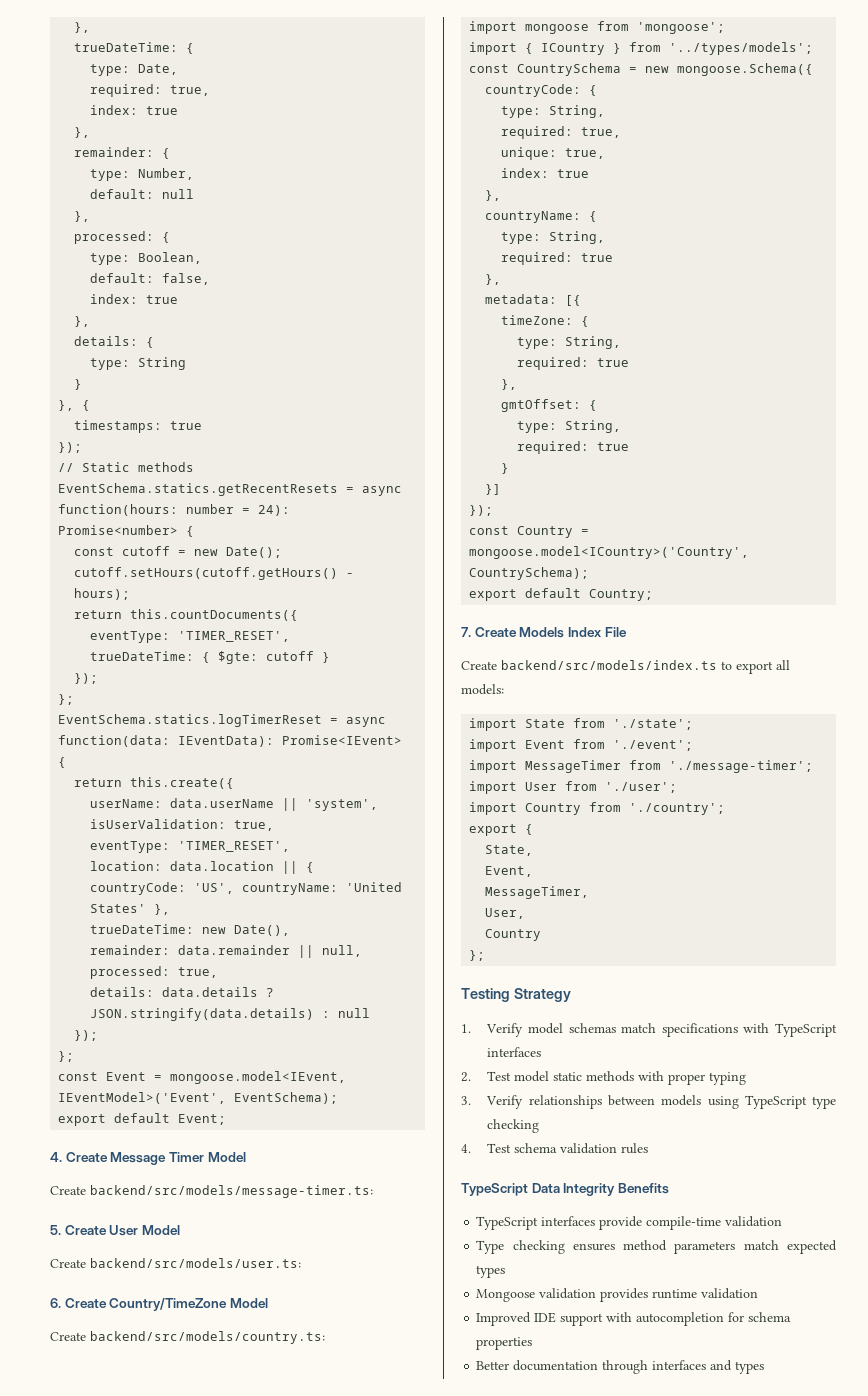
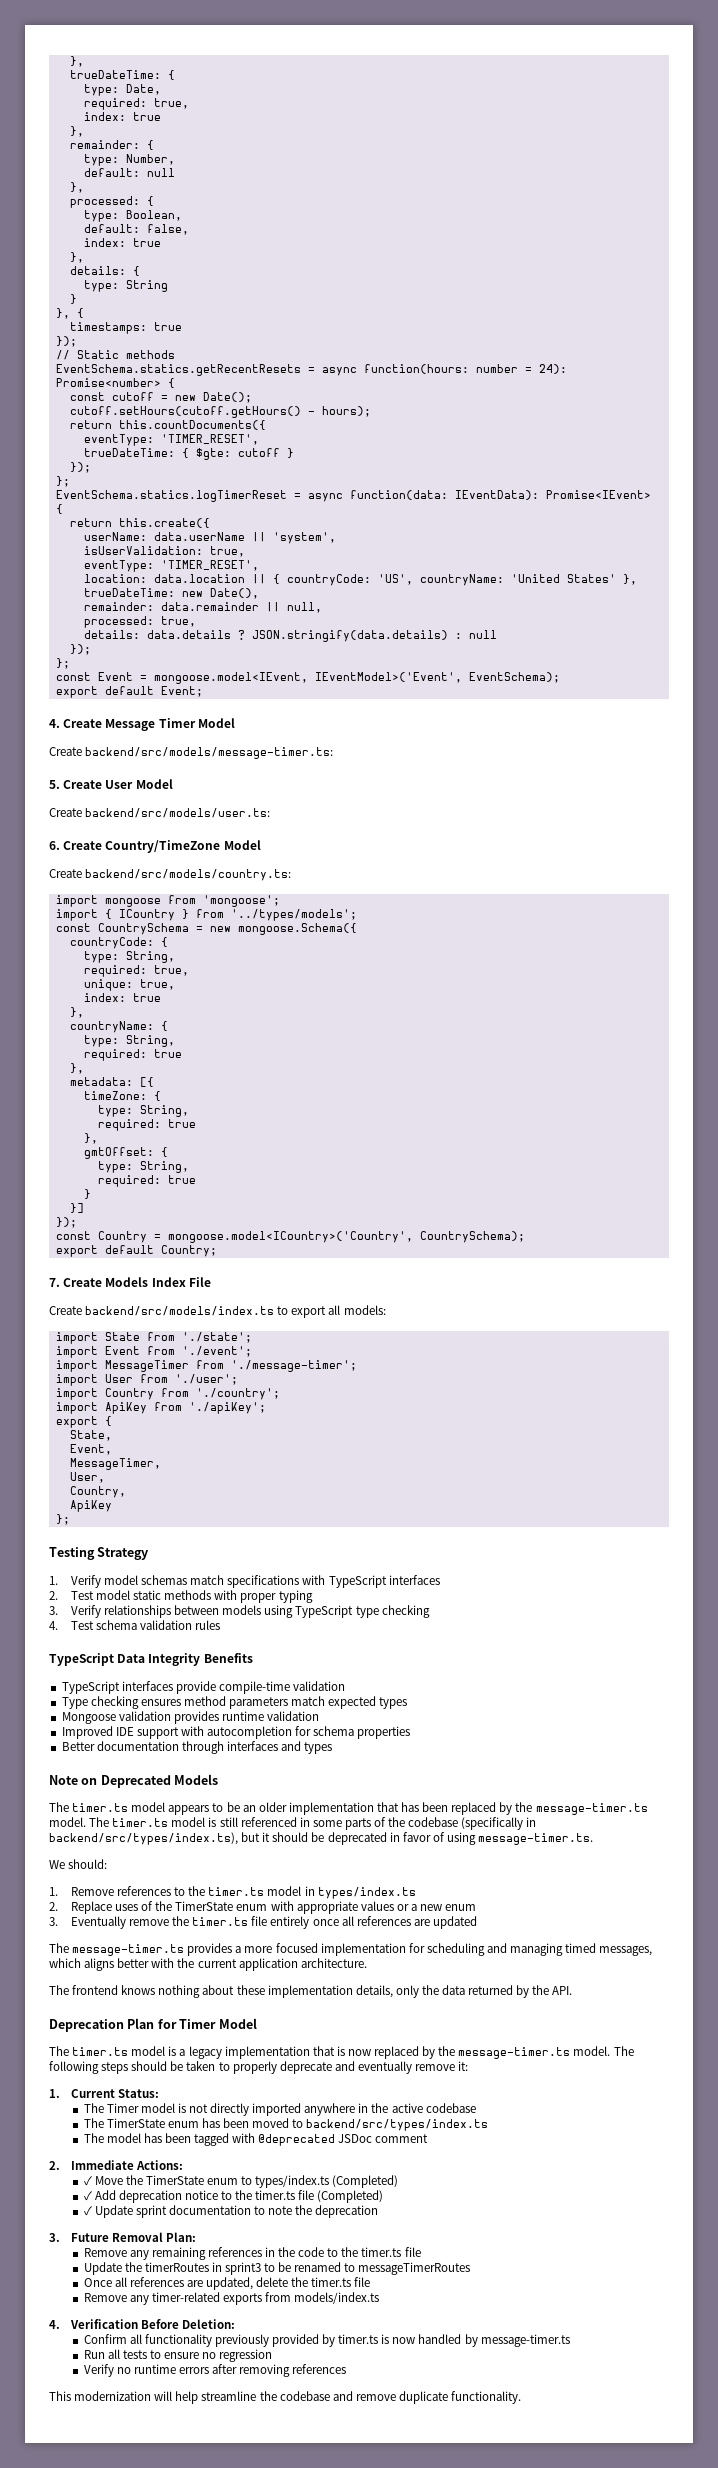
+ import ApiKey from './apiKey';
  User,
- Country
+ Country,
+ ApiKey
+ Note on Deprecated Models
+ The timer.ts model appears to be an older implementation that has been replaced by the message-timer.ts model. The timer.ts model is still referenced in some parts of the codebase (specifically in backend/src/types/index.ts), but it should be deprecated in favor of using message-timer.ts.
+ We should:
+ 1. Remove references to the timer.ts model in types/index.ts
+ 2. Replace uses of the TimerState enum with appropriate values or a new enum
+ 3. Eventually remove the timer.ts file entirely once all references are updated
+ The message-timer.ts provides a more focused implementation for scheduling and managing timed messages, which aligns better with the current application architecture.
+ The frontend knows nothing about these implementation details, only the data returned by the API.
+ Deprecation Plan for Timer Model
+ The timer.ts model is a legacy implementation that is now replaced by the message-timer.ts model. The following steps should be taken to properly deprecate and eventually remove it:
+ 1. Current Status:
+ The Timer model is not directly imported anywhere in the active codebase
+ The TimerState enum has been moved to backend/src/types/index.ts
+ The model has been tagged with @deprecated JSDoc comment
+ 2. Immediate Actions:
+ ✓ Move the TimerState enum to types/index.ts (Completed)
+ ✓ Add deprecation notice to the timer.ts file (Completed)
+ ✓ Update sprint documentation to note the deprecation
+ 3. Future Removal Plan:
+ Remove any remaining references in the code to the timer.ts file
+ Update the timerRoutes in sprint3 to be renamed to messageTimerRoutes
+ Once all references are updated, delete the timer.ts file
+ Remove any timer-related exports from models/index.ts
+ 4. Verification Before Deletion:
+ Confirm all functionality previously provided by timer.ts is now handled by message-timer.ts
+ Run all tests to ensure no regression
+ Verify no runtime errors after removing references
+ This modernization will help streamline the codebase and remove duplicate functionality.

